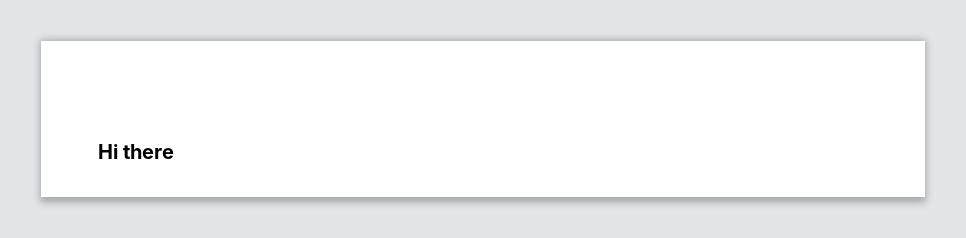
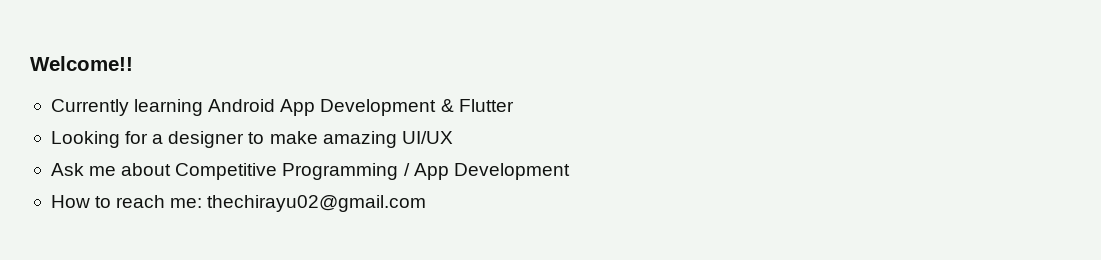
- Hi there
+ Welcome!!
+ Currently learning Android App Development & Flutter
+ Looking for a designer to make amazing UI/UX
+ Ask me about Competitive Programming / App Development
+ How to reach me: thechirayu02@gmail.com

